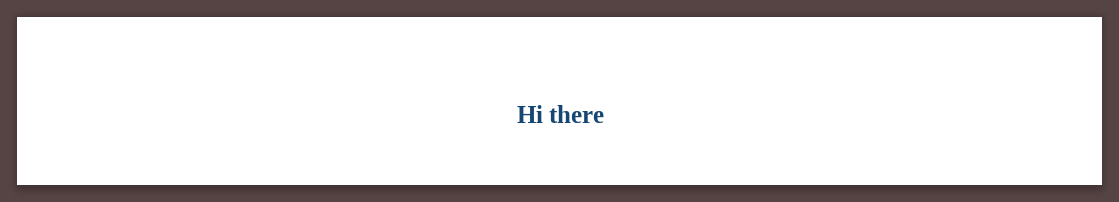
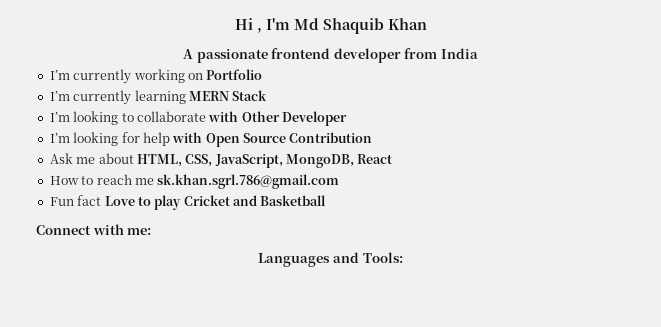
- Hi there
+ Hi , I'm Md Shaquib Khan
+ A passionate frontend developer from India
+ I’m currently working on Portfolio
+ I’m currently learning MERN Stack
+ I’m looking to collaborate with Other Developer
+ I’m looking for help with Open Source Contribution
+ Ask me about HTML, CSS, JavaScript, MongoDB, React
+ How to reach me sk.khan.sgrl.786@gmail.com
+ Fun fact Love to play Cricket and Basketball
+ Connect with me:
+ Languages and Tools:

